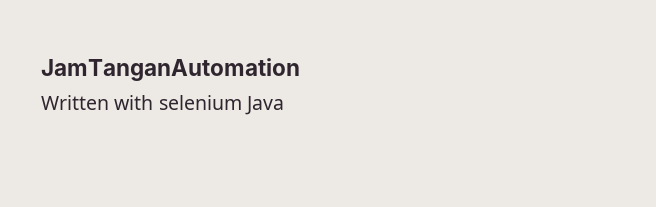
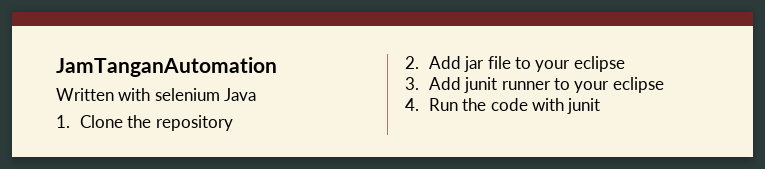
+ 1. Clone the repository
+ 2. Add jar file to your eclipse
+ 3. Add junit runner to your eclipse
+ 4. Run the code with junit

